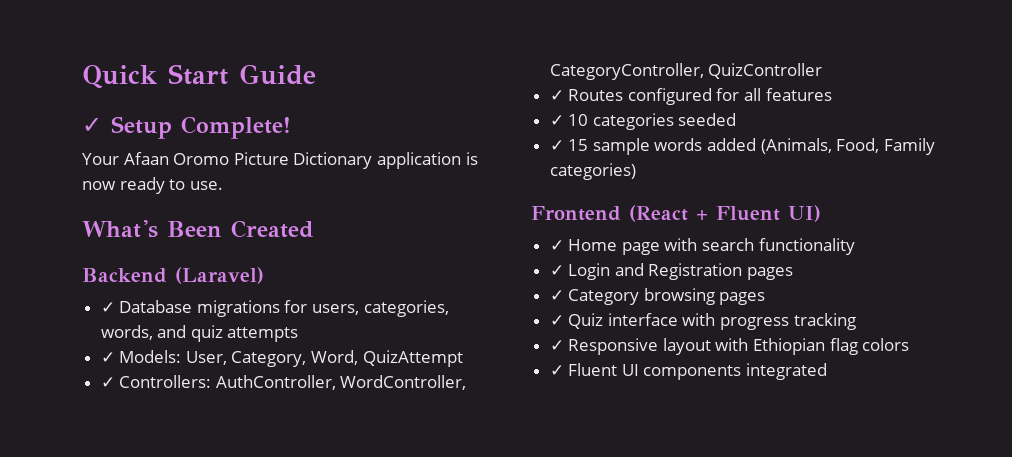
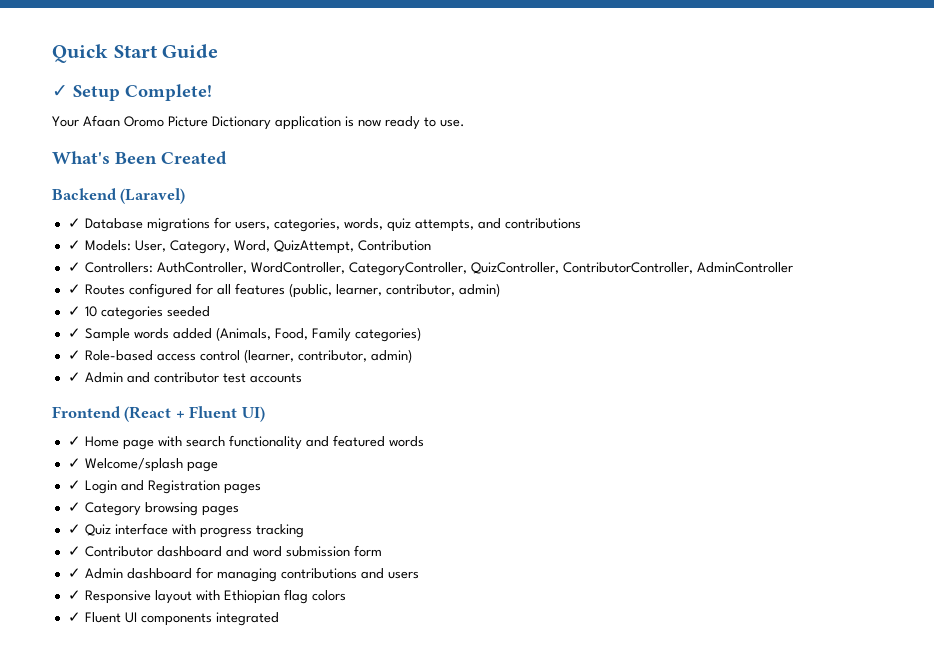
- ✓ Database migrations for users, categories, words, and quiz attempts
+ ✓ Database migrations for users, categories, words, quiz attempts, and contributions
- ✓ Models: User, Category, Word, QuizAttempt
+ ✓ Models: User, Category, Word, QuizAttempt, Contribution
- ✓ Controllers: AuthController, WordController, CategoryController, QuizController
+ ✓ Controllers: AuthController, WordController, CategoryController, QuizController, ContributorController, AdminController
- ✓ Routes configured for all features
+ ✓ Routes configured for all features (public, learner, contributor, admin)
- ✓ 15 sample words added (Animals, Food, Family categories)
+ ✓ Sample words added (Animals, Food, Family categories)
+ ✓ Role-based access control (learner, contributor, admin)
+ ✓ Admin and contributor test accounts
- ✓ Home page with search functionality
+ ✓ Home page with search functionality and featured words
+ ✓ Welcome/splash page
+ ✓ Contributor dashboard and word submission form
+ ✓ Admin dashboard for managing contributions and users

